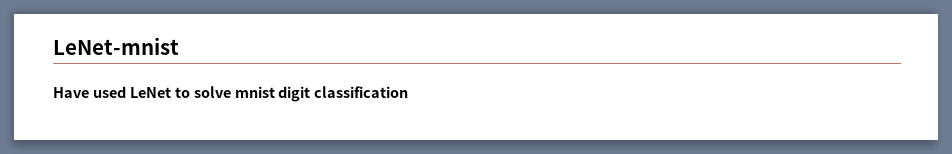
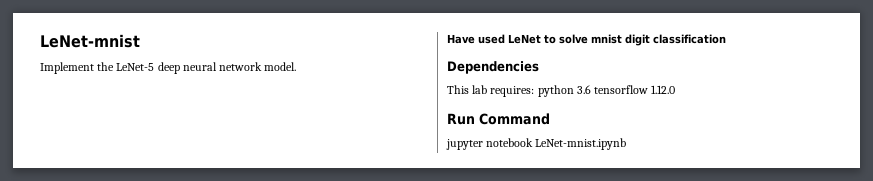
+ Implement the LeNet-5 deep neural network model.
+ Dependencies
+ This lab requires: python 3.6 tensorflow 1.12.0
+ Run Command
+ jupyter notebook LeNet-mnist.ipynb

